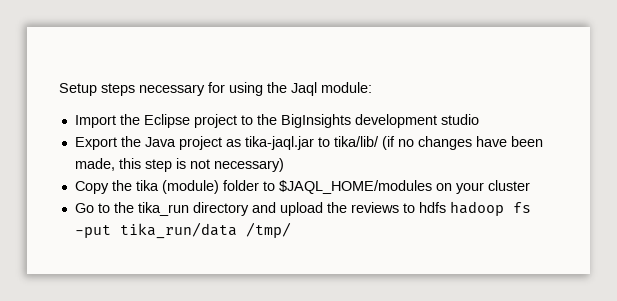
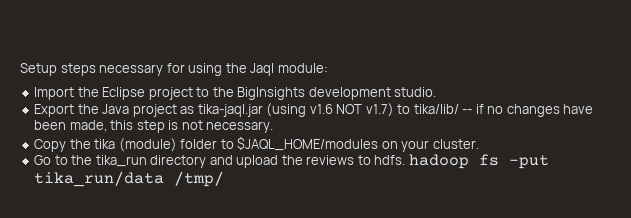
- Import the Eclipse project to the BigInsights development studio
+ Import the Eclipse project to the BigInsights development studio.
- Export the Java project as tika-jaql.jar to tika/lib/ (if no changes have been made, this step is not necessary)
+ Export the Java project as tika-jaql.jar (using v1.6 NOT v1.7) to tika/lib/ -- if no changes have been made, this step is not necessary.
- Copy the tika (module) folder to $JAQL_HOME/modules on your cluster
+ Copy the tika (module) folder to $JAQL_HOME/modules on your cluster.
- Go to the tika_run directory and upload the reviews to hdfs hadoop fs -put tika_run/data /tmp/
+ Go to the tika_run directory and upload the reviews to hdfs. hadoop fs -put tika_run/data /tmp/

